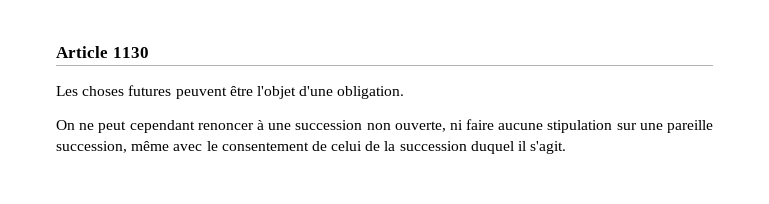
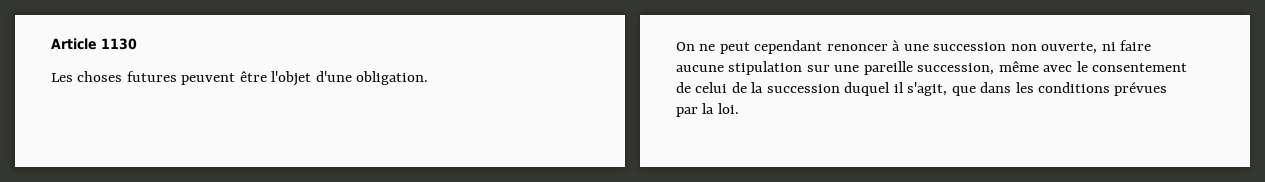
- On ne peut cependant renoncer à une succession non ouverte, ni faire aucune stipulation sur une pareille succession, même avec le consentement de celui de la succession duquel il s'agit.
+ On ne peut cependant renoncer à une succession non ouverte, ni faire aucune stipulation sur une pareille succession, même avec le consentement de celui de la succession duquel il s'agit, que dans les conditions prévues par la loi.

